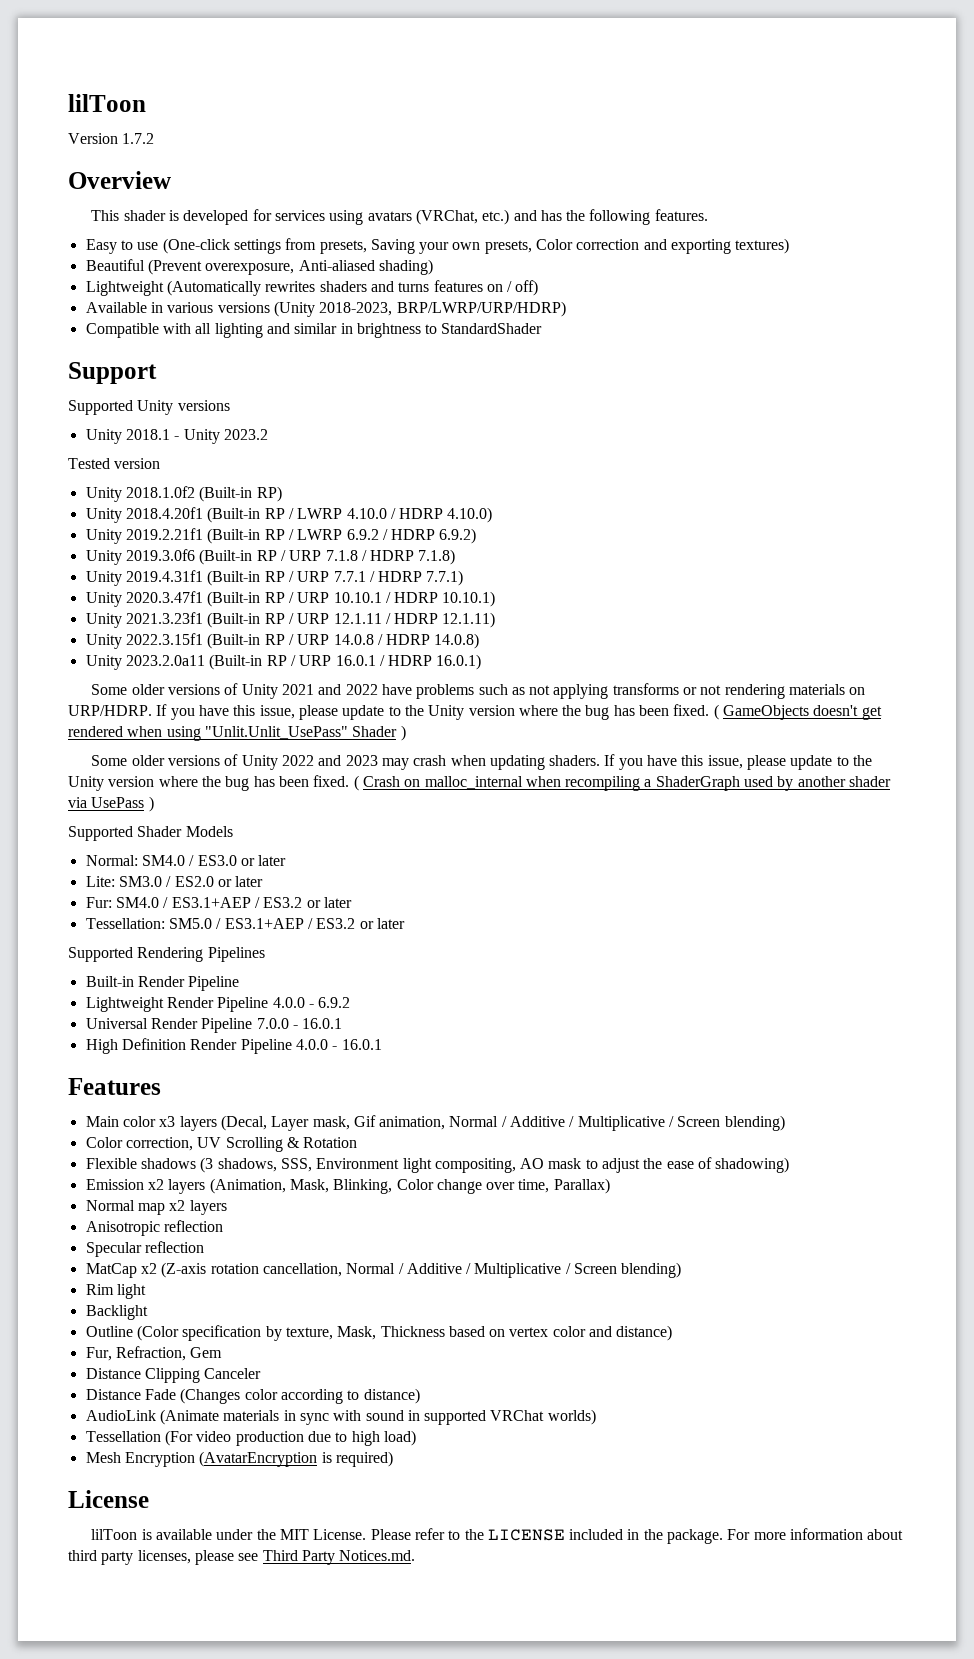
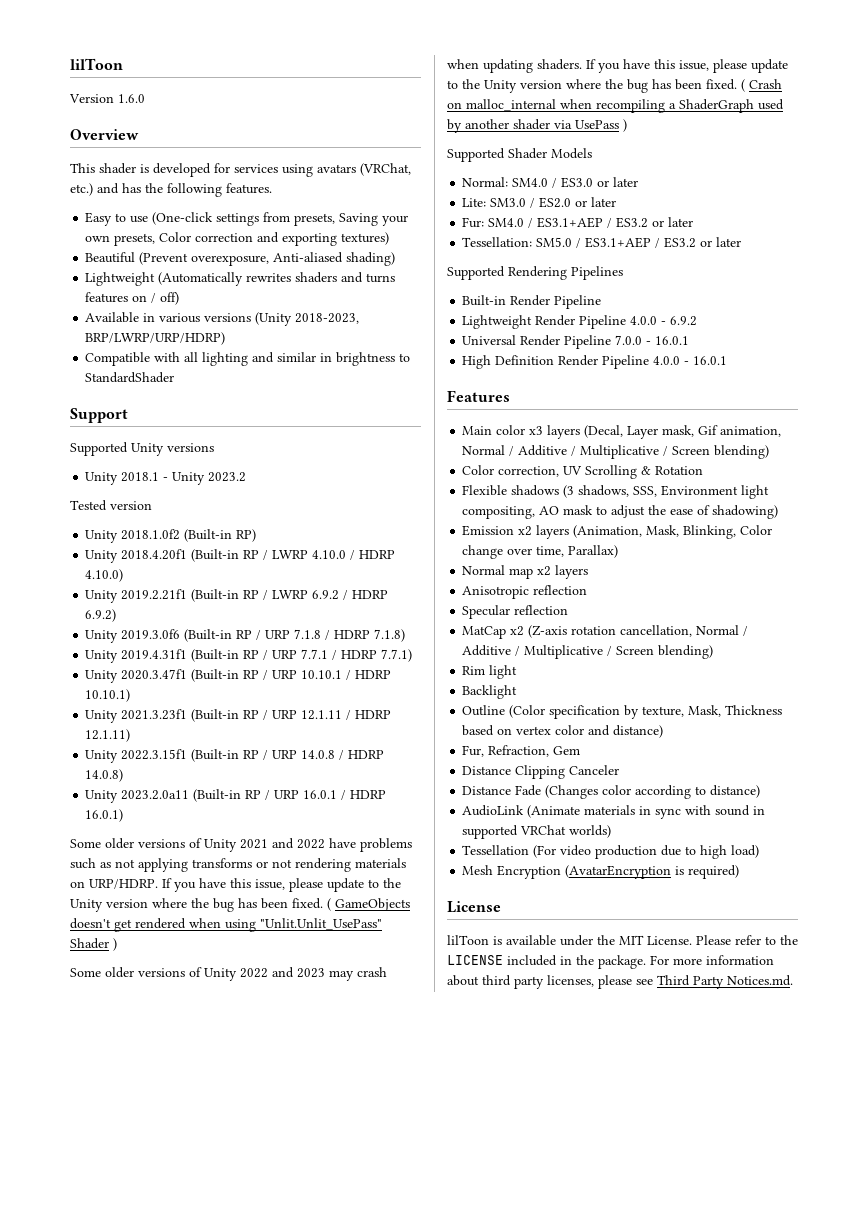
- Version 1.7.2
+ Version 1.6.0

